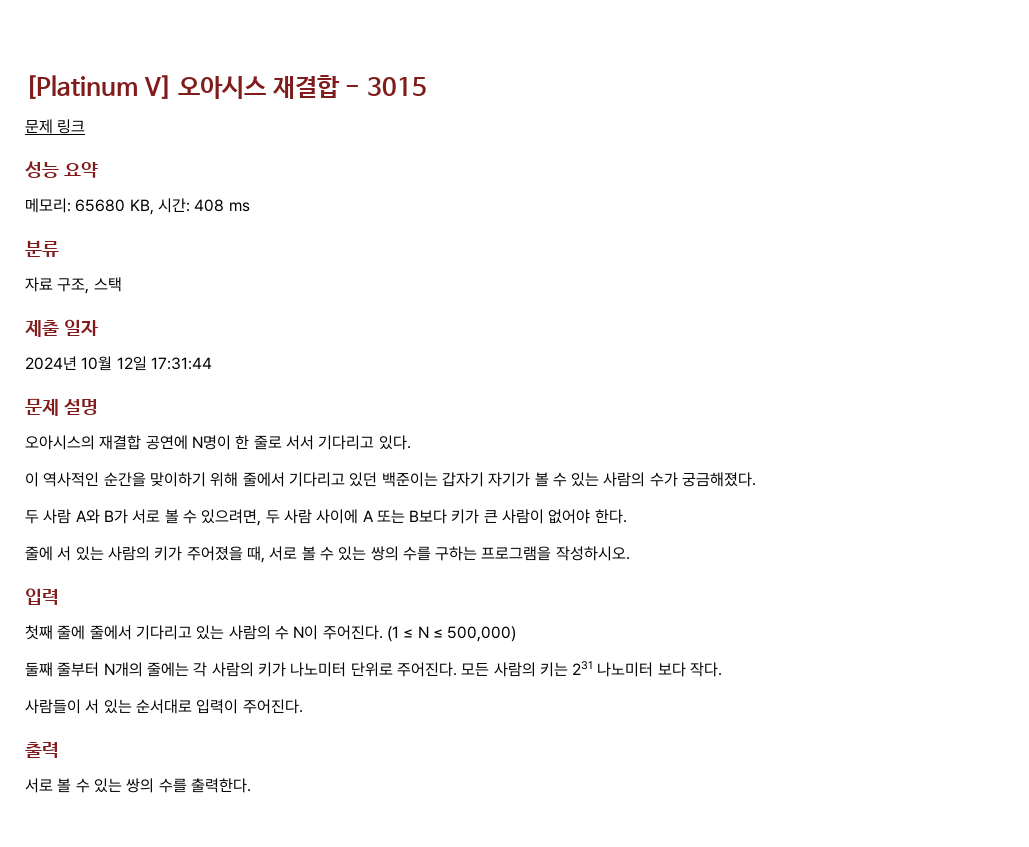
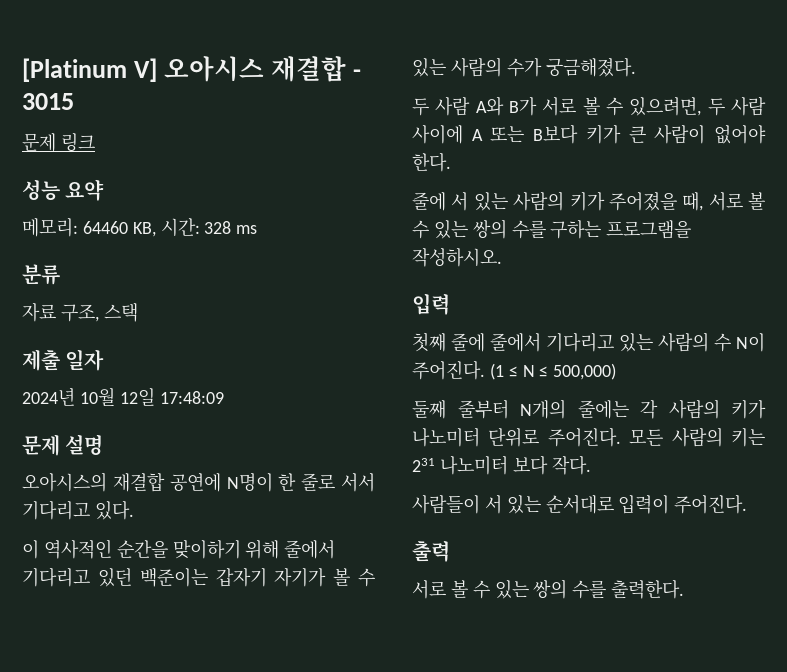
- 메모리: 65680 KB, 시간: 408 ms
+ 메모리: 64460 KB, 시간: 328 ms
- 2024년 10월 12일 17:31:44
+ 2024년 10월 12일 17:48:09

